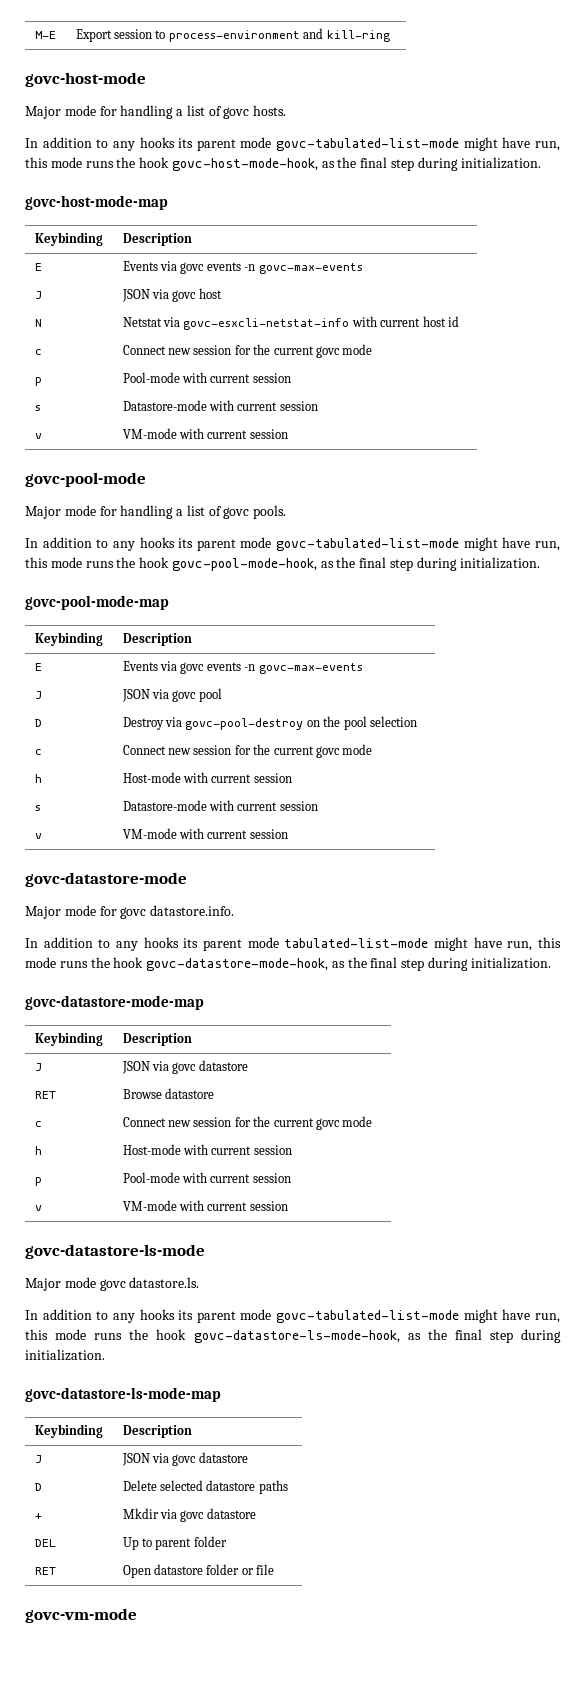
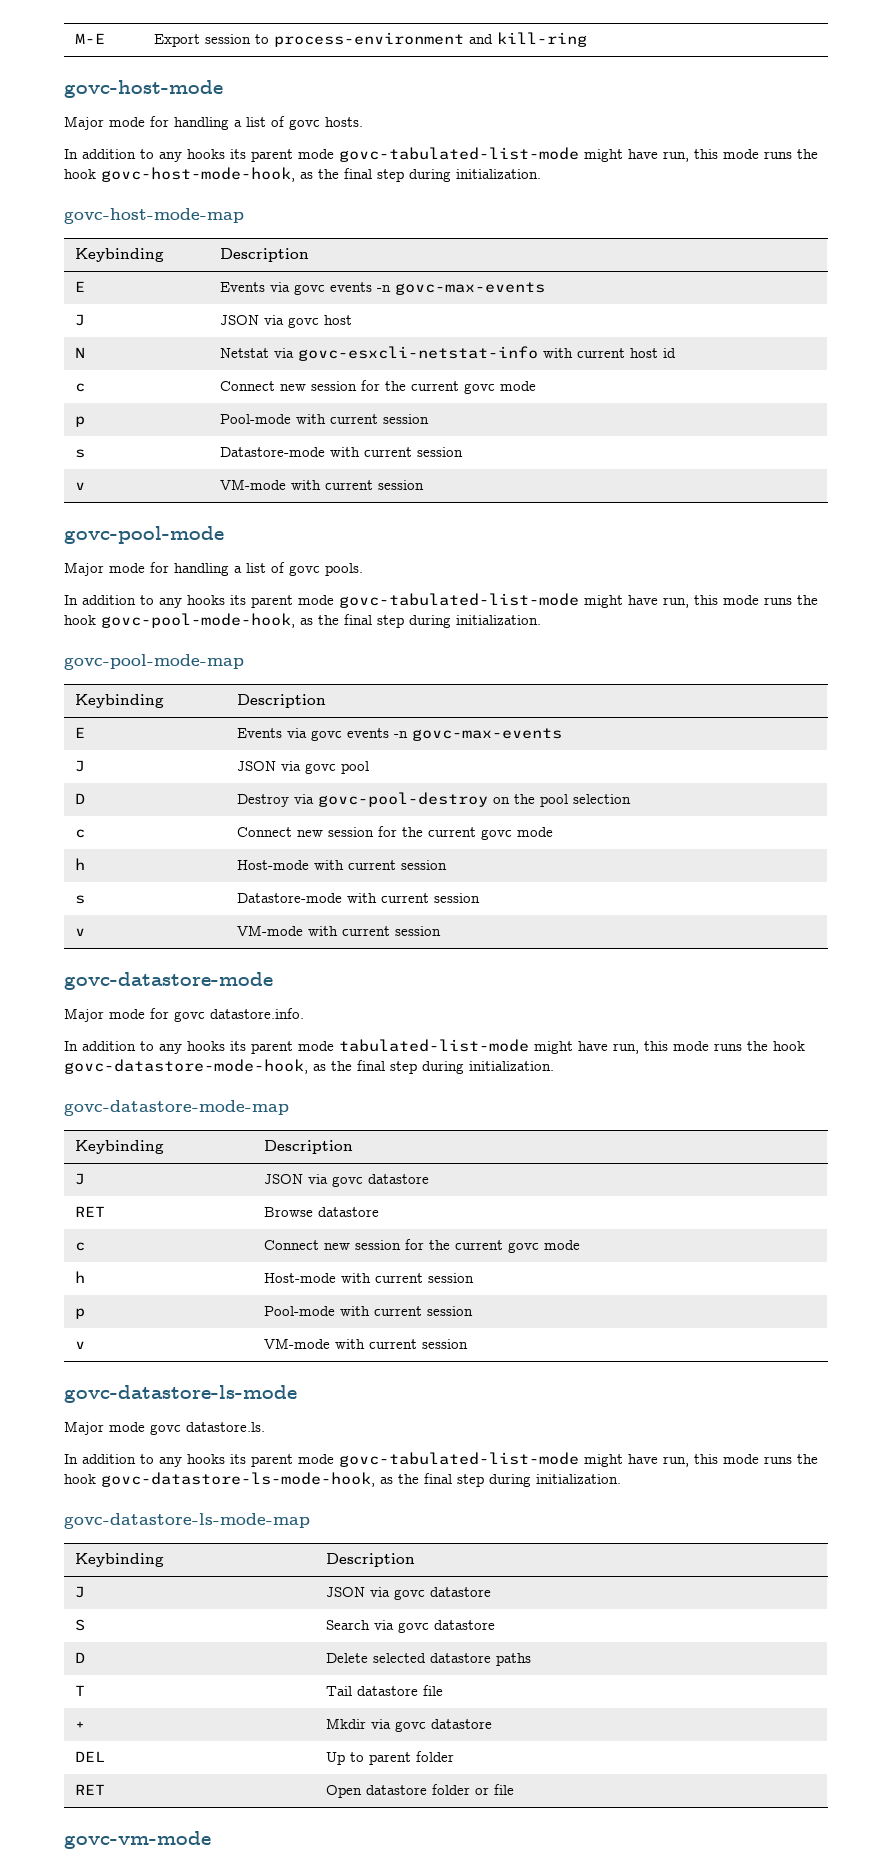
+ S | Search via govc datastore
+ T | Tail datastore file

